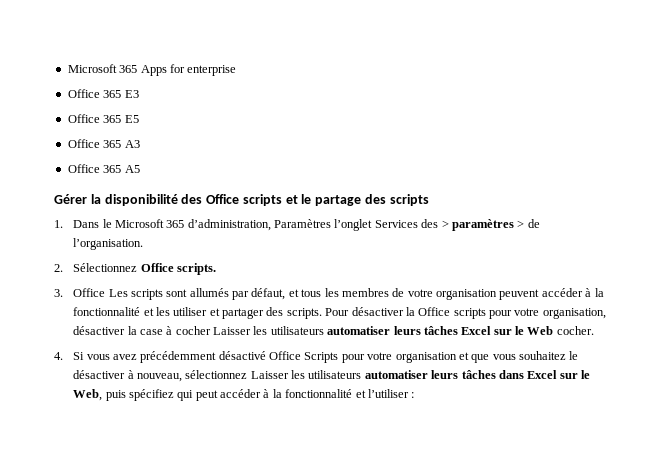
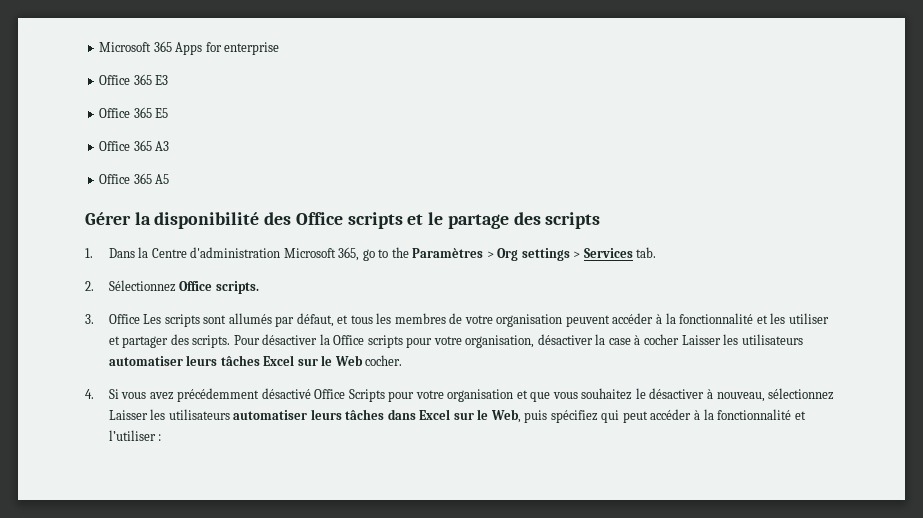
- 1. Dans le Microsoft 365 d’administration, Paramètres l’onglet Services des > paramètres > de l’organisation.
+ 1. Dans la Centre d'administration Microsoft 365, go to the Paramètres > Org settings > Services tab.

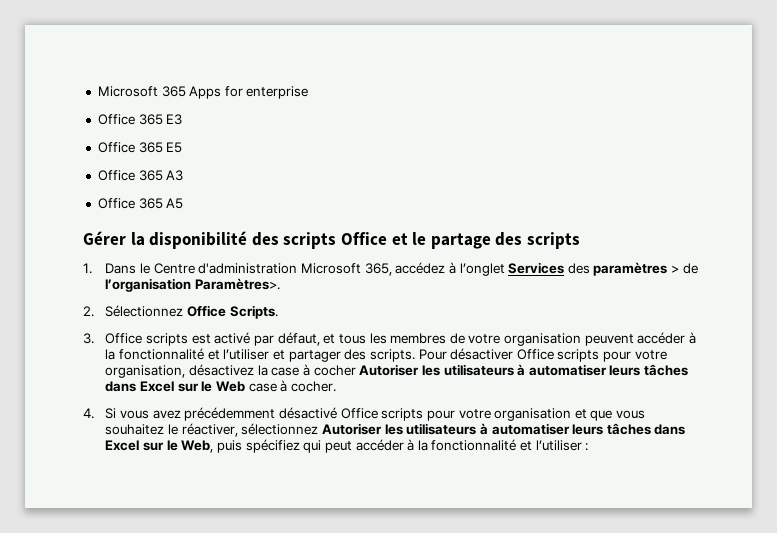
- Gérer la disponibilité des Office scripts et le partage des scripts
+ Gérer la disponibilité des scripts Office et le partage des scripts
- 1. Dans la Centre d'administration Microsoft 365, go to the Paramètres > Org settings > Services tab.
+ 1. Dans le Centre d'administration Microsoft 365, accédez à l’onglet Services des paramètres > de l’organisation Paramètres>.
- 2. Sélectionnez Office scripts.
+ 2. Sélectionnez Office Scripts.
- 3. Office Les scripts sont allumés par défaut, et tous les membres de votre organisation peuvent accéder à la fonctionnalité et les utiliser et partager des scripts.
+ 3. Office scripts est activé par défaut, et tous les membres de votre organisation peuvent accéder à la fonctionnalité et l’utiliser et partager des scripts.
- Pour désactiver la Office scripts pour votre organisation, désactiver la case à cocher Laisser les utilisateurs automatiser leurs tâches Excel sur le Web cocher.
+ Pour désactiver Office scripts pour votre organisation, désactivez la case à cocher Autoriser les utilisateurs à automatiser leurs tâches dans Excel sur le Web case à cocher.
- 4. Si vous avez précédemment désactivé Office Scripts pour votre organisation et que vous souhaitez le désactiver à nouveau, sélectionnez Laisser les utilisateurs automatiser leurs tâches dans Excel sur le Web, puis spécifiez qui peut accéder à la fonctionnalité et l’utiliser :
+ 4. Si vous avez précédemment désactivé Office scripts pour votre organisation et que vous souhaitez le réactiver, sélectionnez Autoriser les utilisateurs à automatiser leurs tâches dans Excel sur le Web, puis spécifiez qui peut accéder à la fonctionnalité et l’utiliser :

